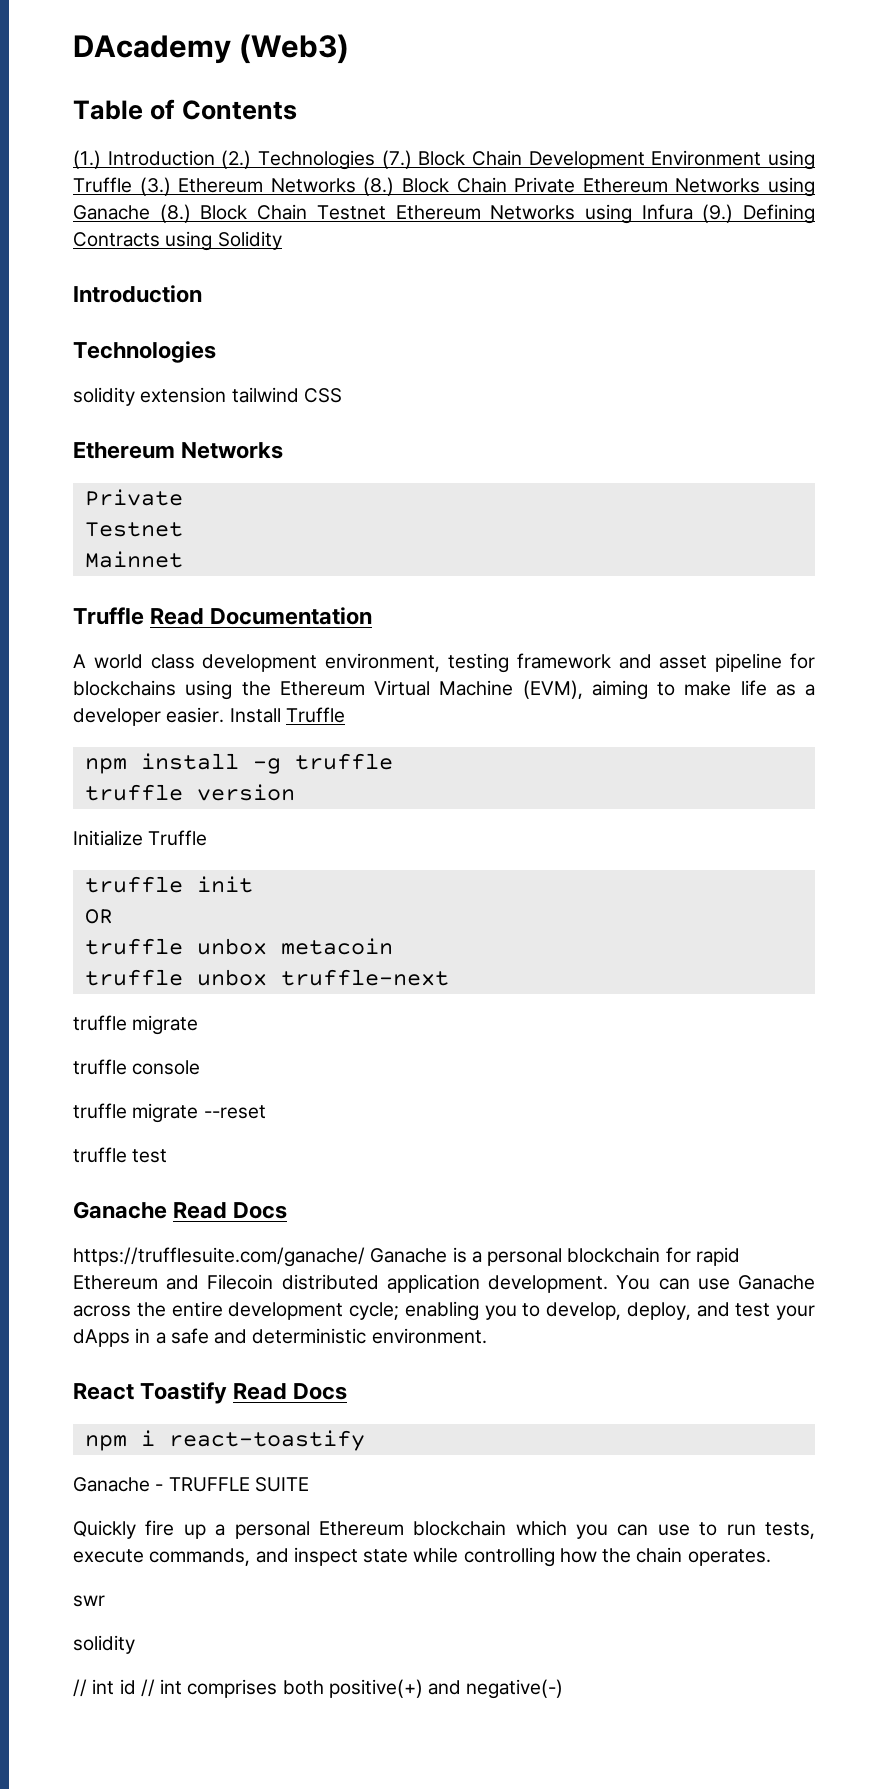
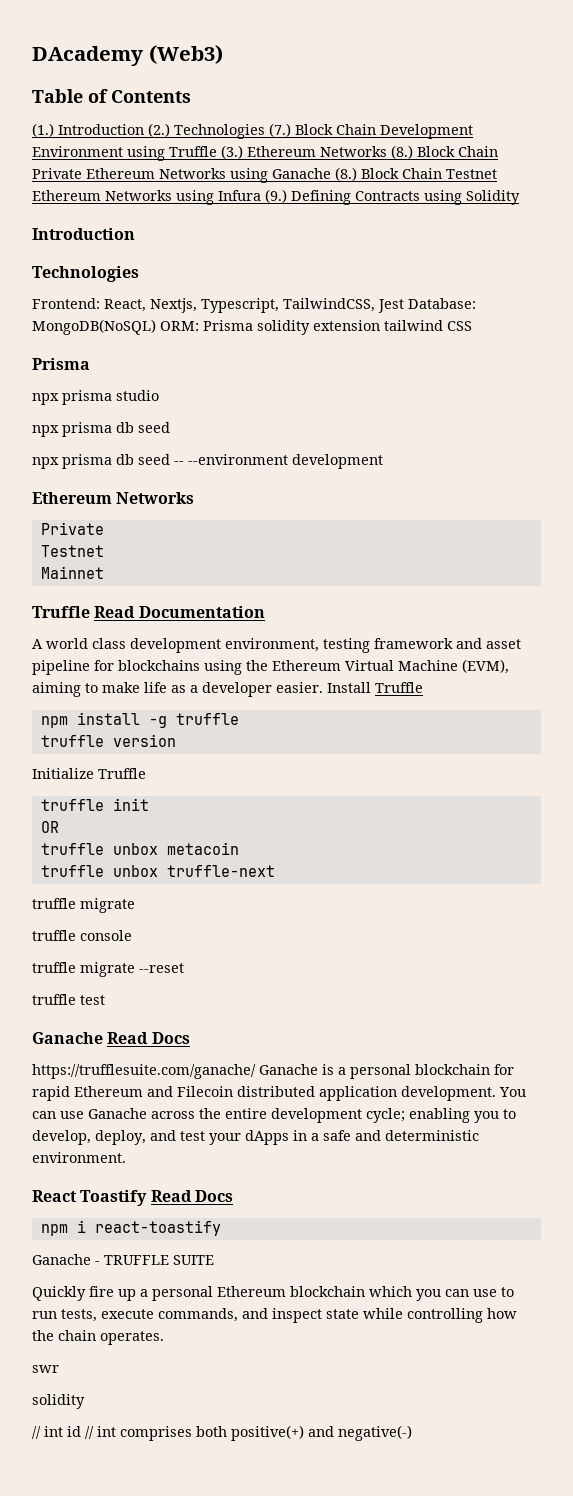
- solidity extension tailwind CSS
+ Frontend: React, Nextjs, Typescript, TailwindCSS, Jest Database: MongoDB(NoSQL) ORM: Prisma solidity extension tailwind CSS
+ Prisma
+ npx prisma studio
+ npx prisma db seed
+ npx prisma db seed -- --environment development

